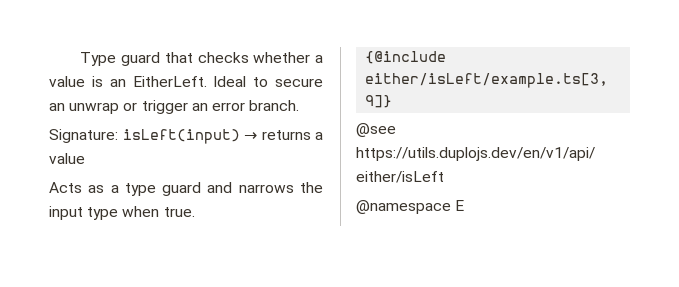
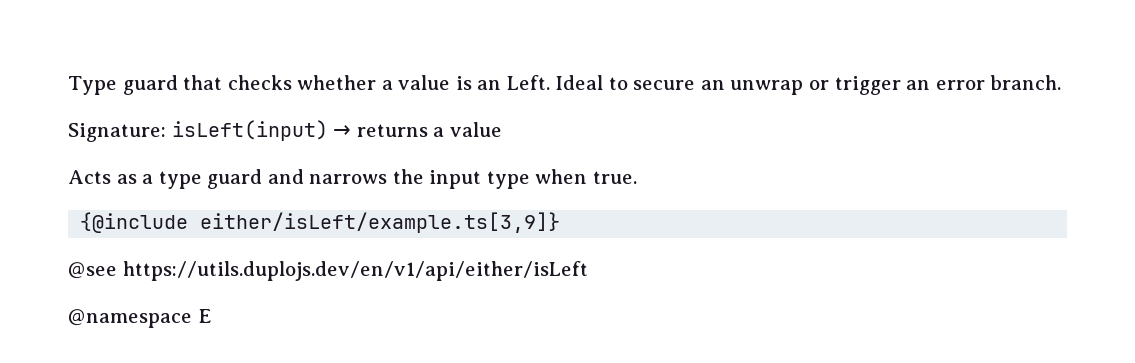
- Type guard that checks whether a value is an EitherLeft.
+ Type guard that checks whether a value is an Left.

